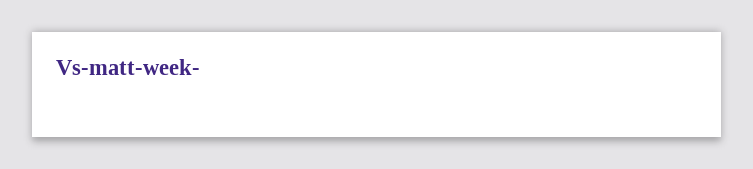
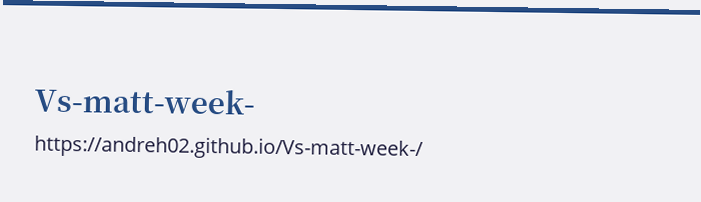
+ https://andreh02.github.io/Vs-matt-week-/

